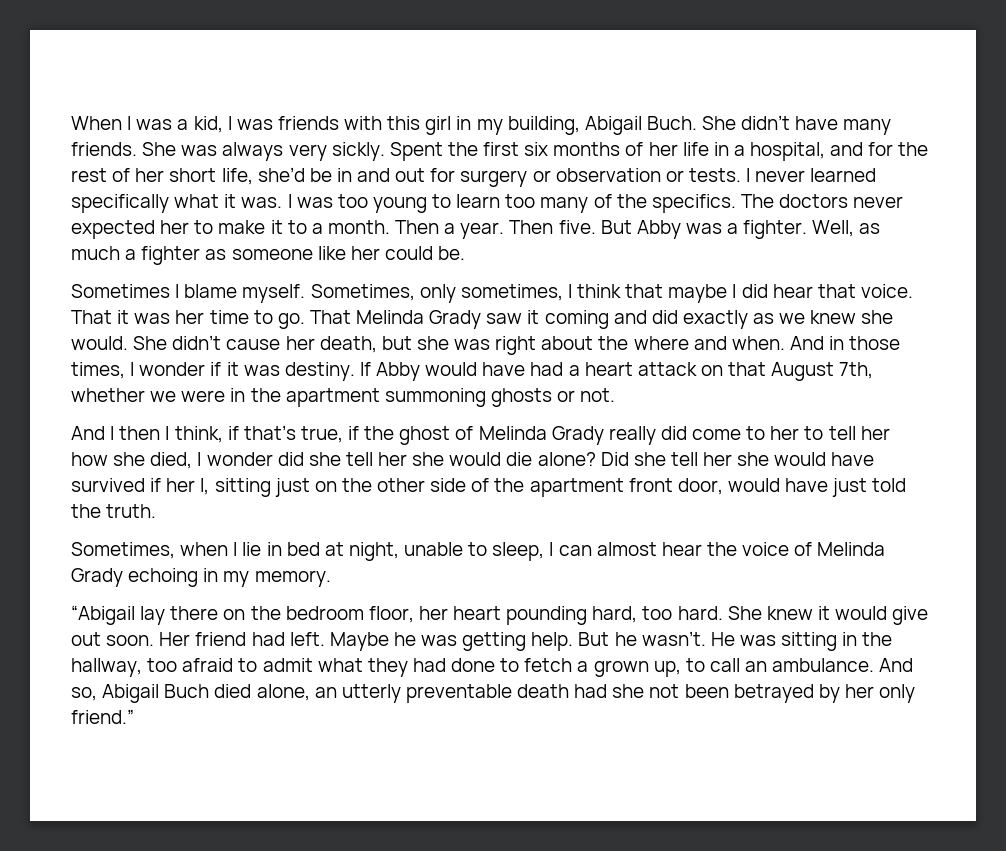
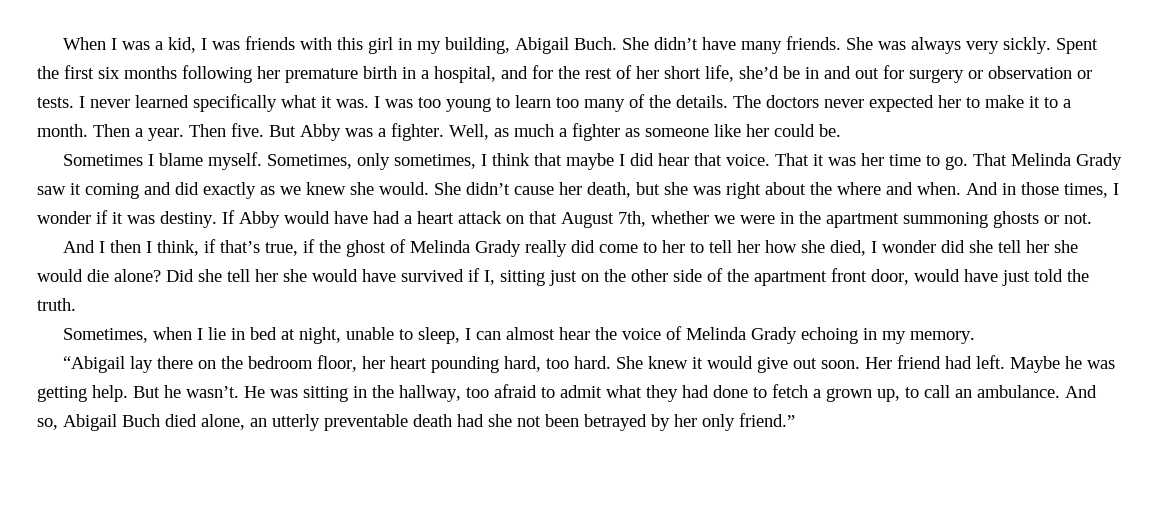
- Spent the first six months of her life in a hospital, and for the rest of her short life, she’d be in and out for surgery or observation or tests.
+ Spent the first six months following her premature birth in a hospital, and for the rest of her short life, she’d be in and out for surgery or observation or tests.
- I was too young to learn too many of the specifics.
+ I was too young to learn too many of the details.
- Did she tell her she would have survived if her I, sitting just on the other side of the apartment front door, would have just told the truth.
+ Did she tell her she would have survived if I, sitting just on the other side of the apartment front door, would have just told the truth.

